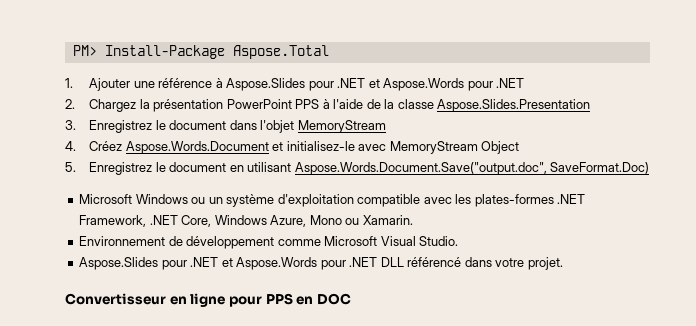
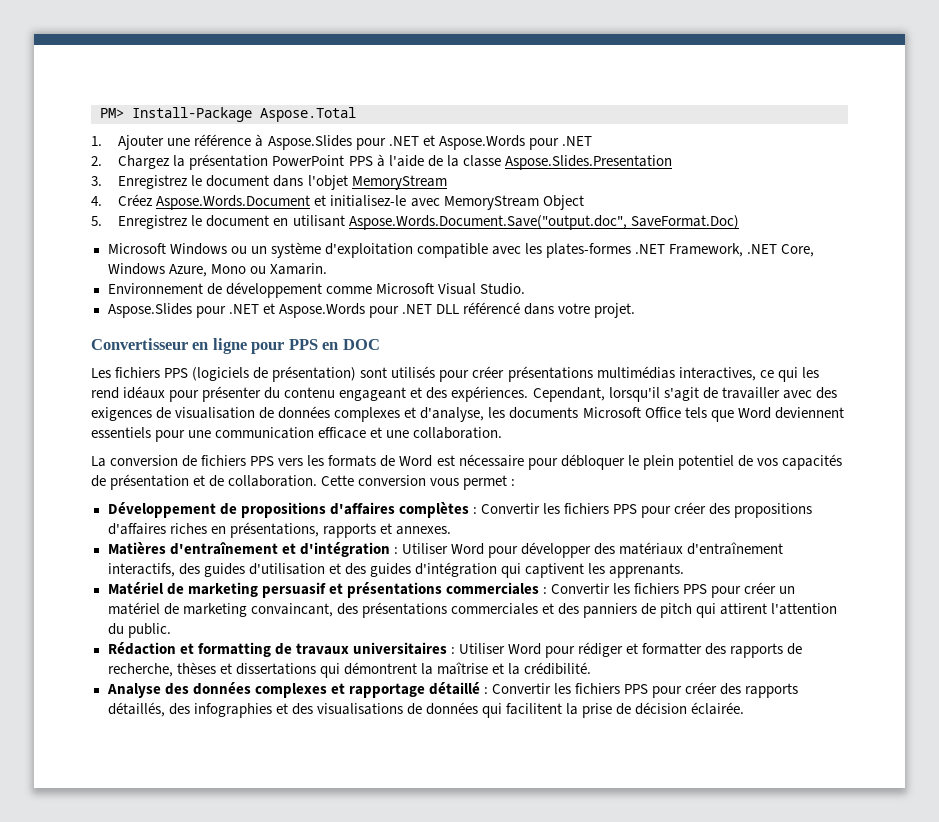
+ Les fichiers PPS (logiciels de présentation) sont utilisés pour créer présentations multimédias interactives, ce qui les rend idéaux pour présenter du contenu engageant et des expériences. Cependant, lorsqu'il s'agit de travailler avec des exigences de visualisation de données complexes et d'analyse, les documents Microsoft Office tels que Word deviennent essentiels pour une communication efficace et une collaboration.
+ La conversion de fichiers PPS vers les formats de Word est nécessaire pour débloquer le plein potentiel de vos capacités de présentation et de collaboration. Cette conversion vous permet :
+ Développement de propositions d'affaires complètes : Convertir les fichiers PPS pour créer des propositions d'affaires riches en présentations, rapports et annexes.
+ Matières d'entraînement et d'intégration : Utiliser Word pour développer des matériaux d'entraînement interactifs, des guides d'utilisation et des guides d'intégration qui captivent les apprenants.
+ Matériel de marketing persuasif et présentations commerciales : Convertir les fichiers PPS pour créer un matériel de marketing convaincant, des présentations commerciales et des panniers de pitch qui attirent l'attention du public.
+ Rédaction et formatting de travaux universitaires : Utiliser Word pour rédiger et formatter des rapports de recherche, thèses et dissertations qui démontrent la maîtrise et la crédibilité.
+ Analyse des données complexes et rapportage détaillé : Convertir les fichiers PPS pour créer des rapports détaillés, des infographies et des visualisations de données qui facilitent la prise de décision éclairée.

